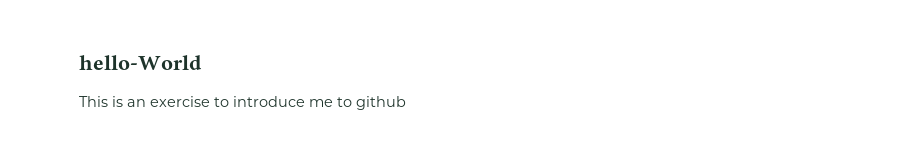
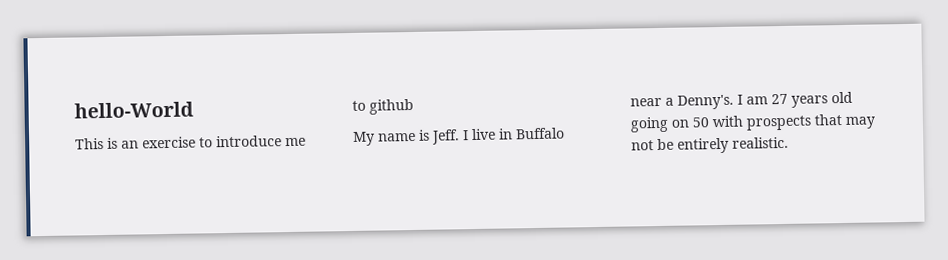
+ My name is Jeff. I live in Buffalo near a Denny's. I am 27 years old going on 50 with prospects that may not be entirely realistic.

